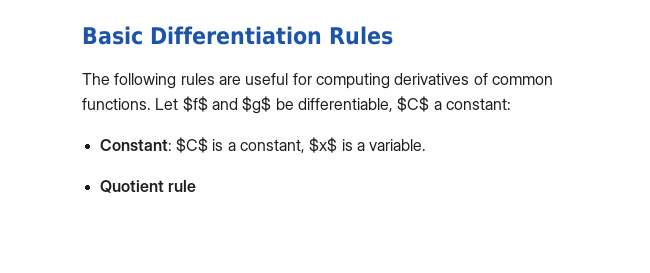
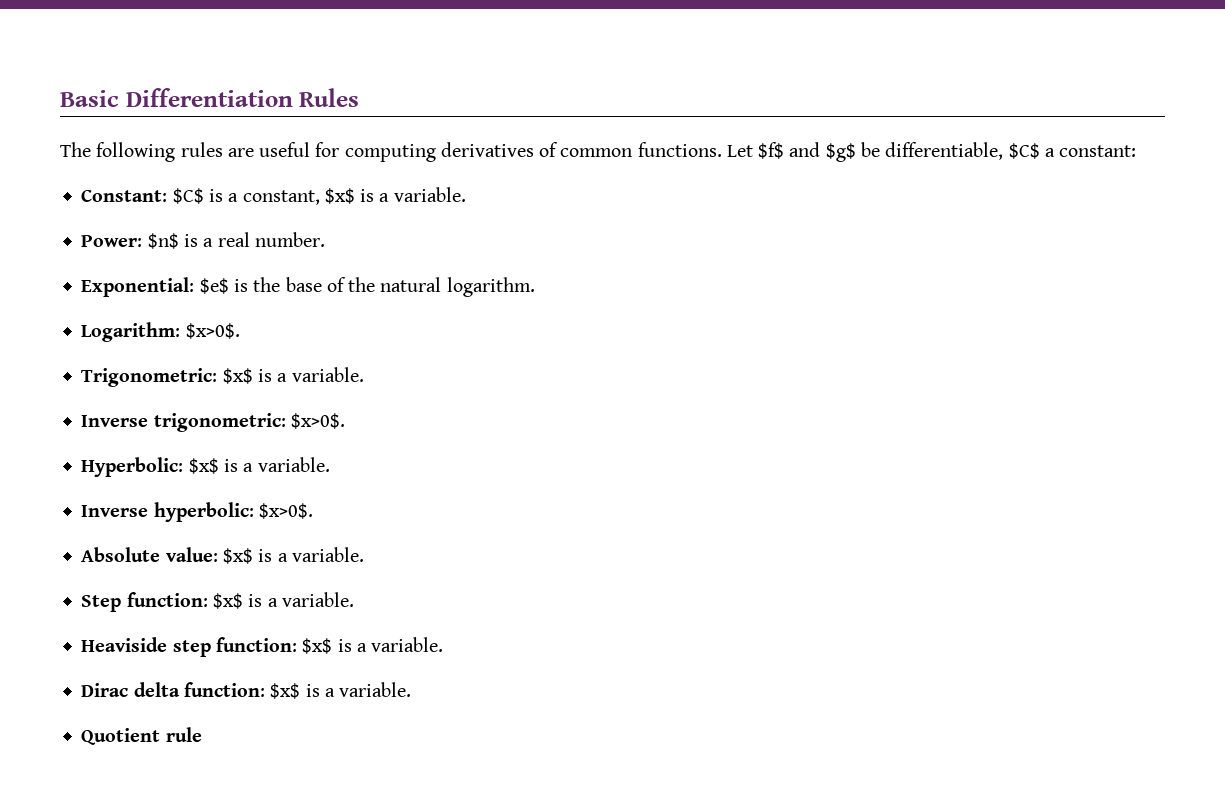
+ Power: $n$ is a real number.
+ Exponential: $e$ is the base of the natural logarithm.
+ Logarithm: $x>0$.
+ Trigonometric: $x$ is a variable.
+ Inverse trigonometric: $x>0$.
+ Hyperbolic: $x$ is a variable.
+ Inverse hyperbolic: $x>0$.
+ Absolute value: $x$ is a variable.
+ Step function: $x$ is a variable.
+ Heaviside step function: $x$ is a variable.
+ Dirac delta function: $x$ is a variable.

